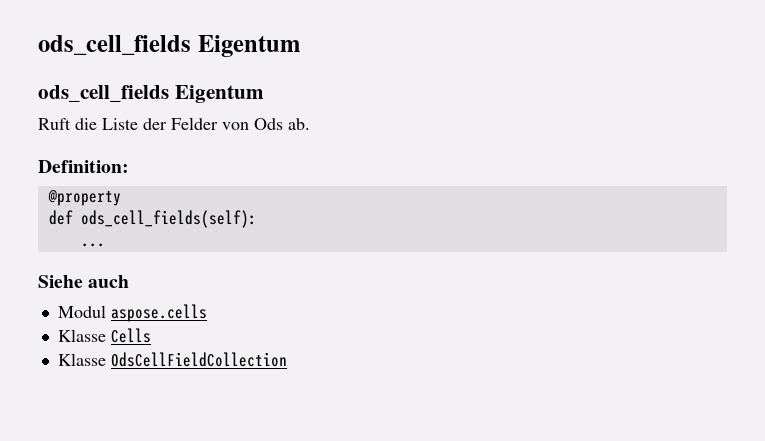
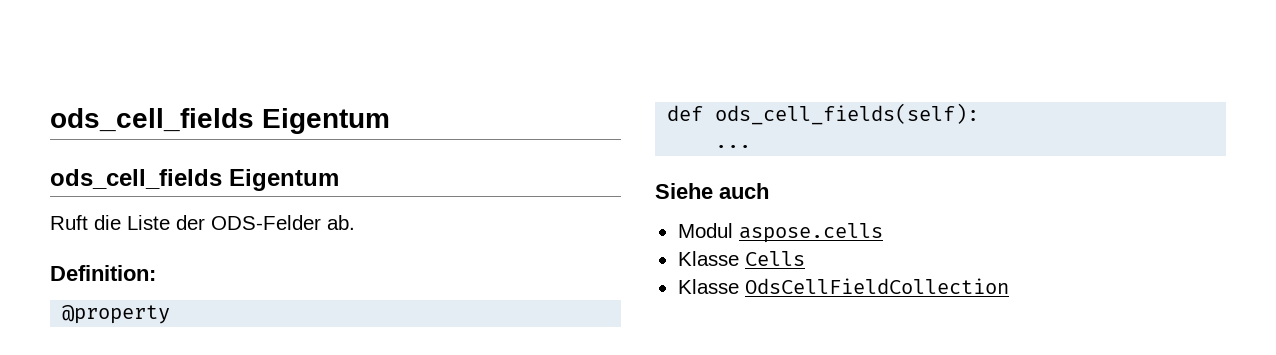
- Ruft die Liste der Felder von Ods ab.
+ Ruft die Liste der ODS-Felder ab.

